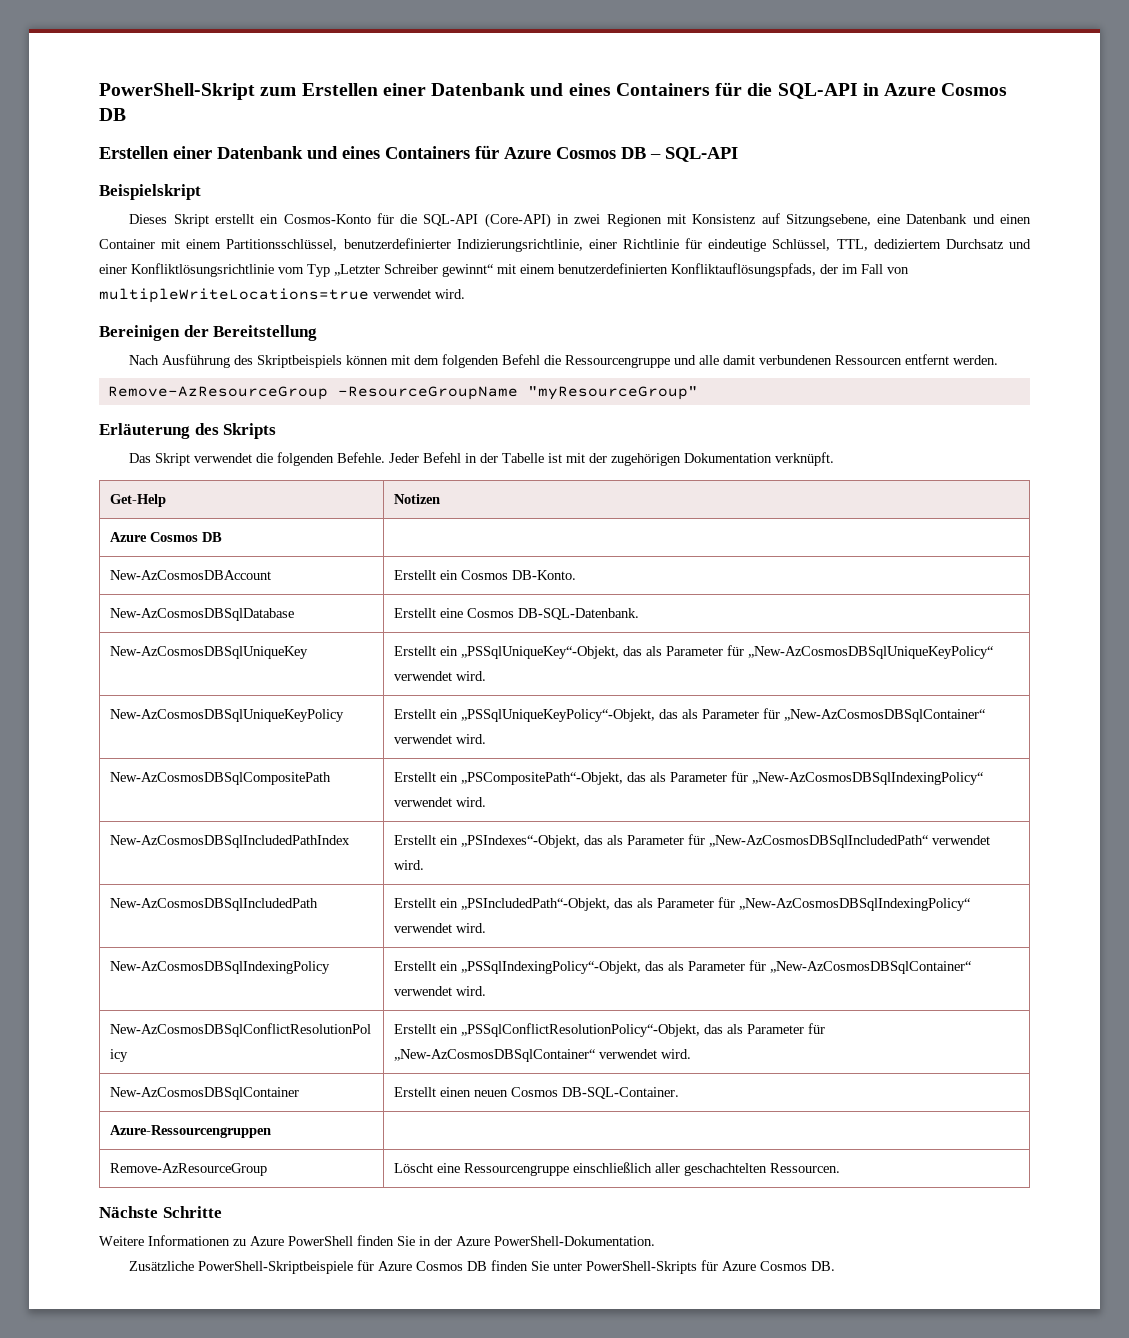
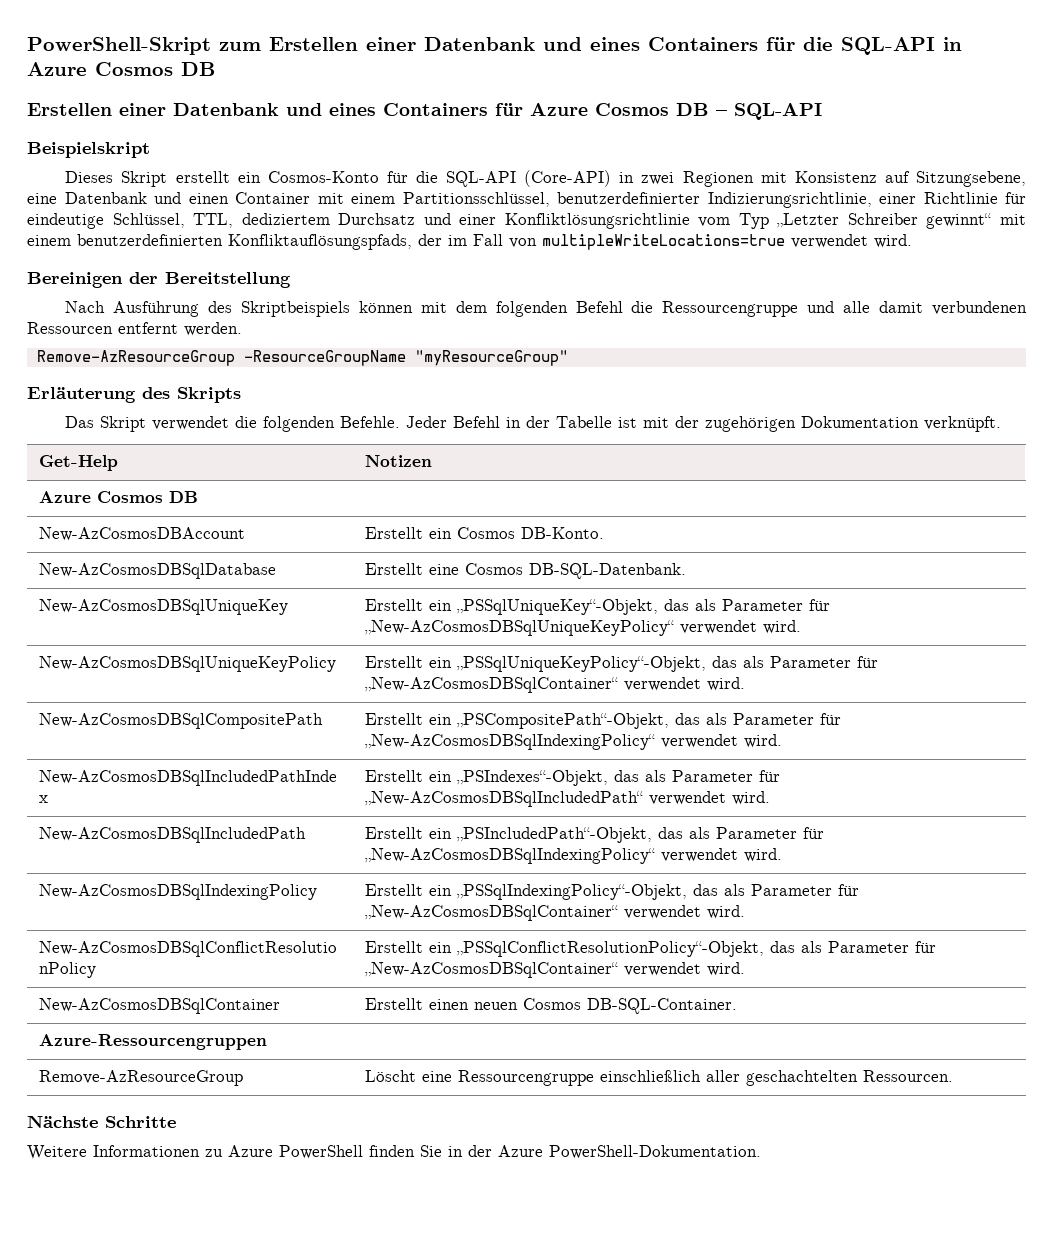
- Zusätzliche PowerShell-Skriptbeispiele für Azure Cosmos DB finden Sie unter PowerShell-Skripts für Azure Cosmos DB.

